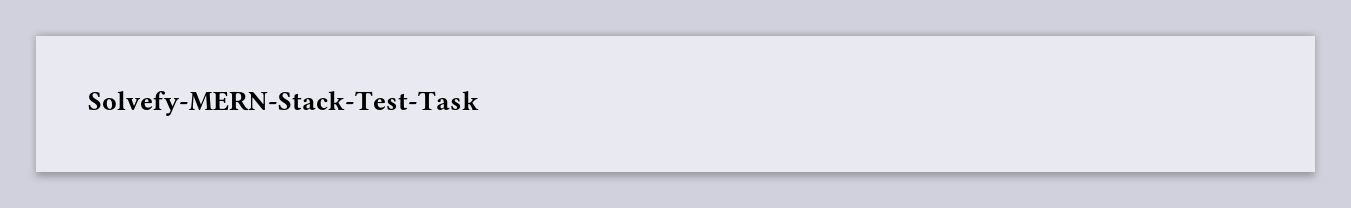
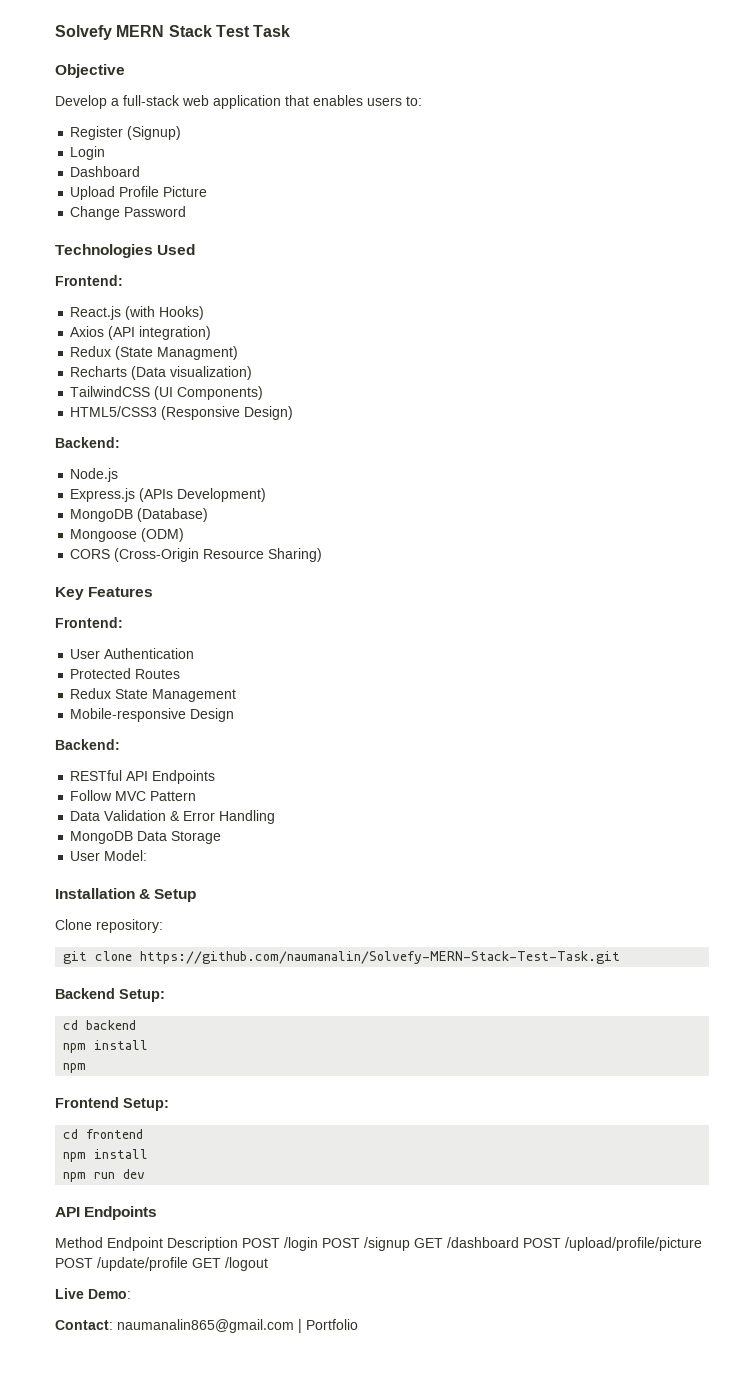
- Solvefy-MERN-Stack-Test-Task
+ Solvefy MERN Stack Test Task
+ Objective
+ Develop a full-stack web application that enables users to:
+ Register (Signup)
+ Login
+ Dashboard
+ Upload Profile Picture
+ Change Password
+ Technologies Used
+ Frontend:
+ React.js (with Hooks)
+ Axios (API integration)
+ Redux (State Managment)
+ Recharts (Data visualization)
+ TailwindCSS (UI Components)
+ HTML5/CSS3 (Responsive Design)
+ Backend:
+ Node.js
+ Express.js (APIs Development)
+ MongoDB (Database)
+ Mongoose (ODM)
+ CORS (Cross-Origin Resource Sharing)
+ Key Features
+ Frontend:
+ User Authentication
+ Protected Routes
+ Redux State Management
+ Mobile-responsive Design
+ Backend:
+ RESTful API Endpoints
+ Follow MVC Pattern
+ Data Validation & Error Handling
+ MongoDB Data Storage
+ User Model:
+ Installation & Setup
+ Clone repository:
+ git clone https://github.com/naumanalin/Solvefy-MERN-Stack-Test-Task.git
+ Backend Setup:
+ cd backend
+ npm install
+ npm
+ Frontend Setup:
+ cd frontend
+ npm install
+ npm run dev
+ API Endpoints
+ Method Endpoint Description POST /login POST /signup GET /dashboard POST /upload/profile/picture POST /update/profile GET /logout
+ Live Demo:
+ Contact: naumanalin865@gmail.com | Portfolio

